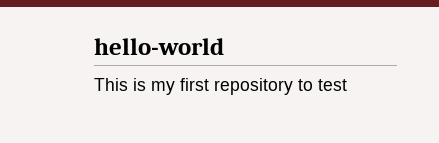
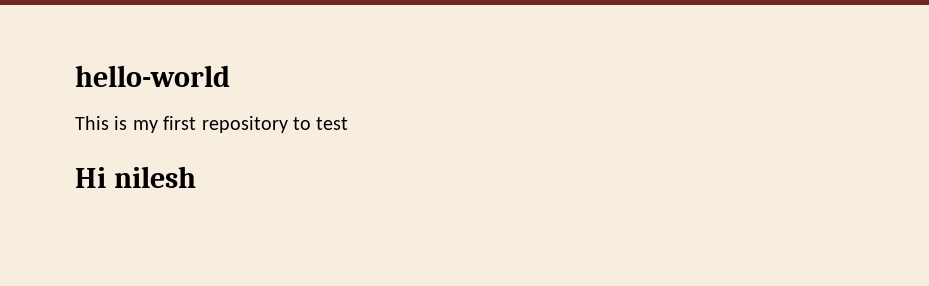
+ Hi nilesh

